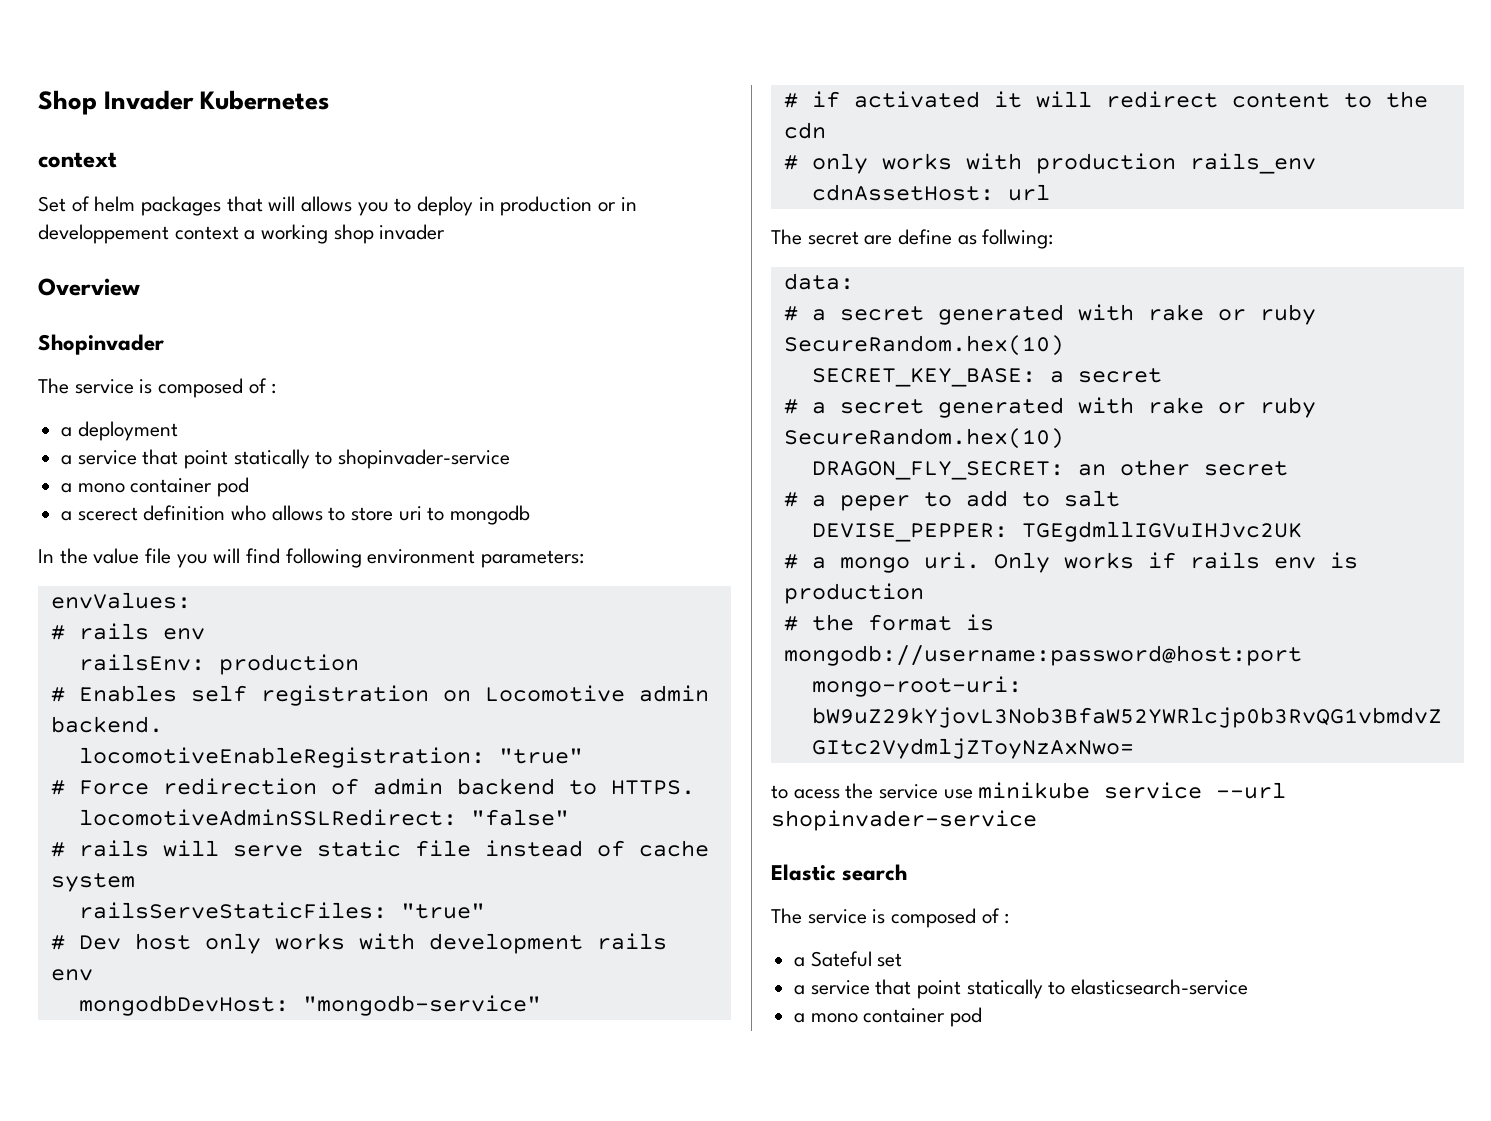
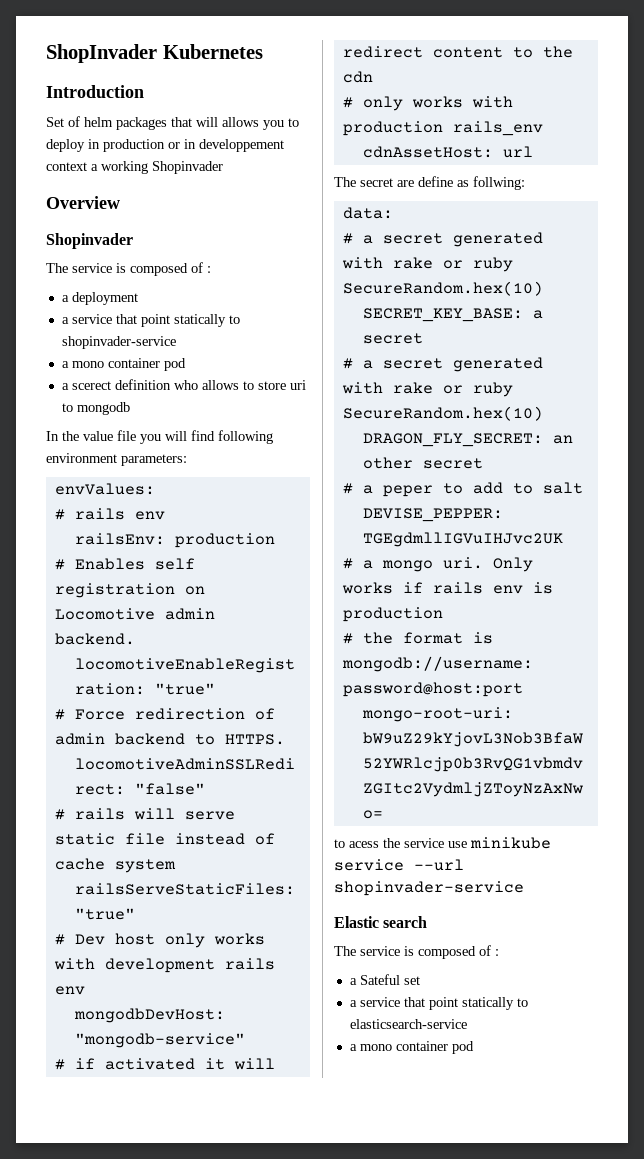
- Shop Invader Kubernetes
- context
+ ShopInvader Kubernetes
+ Introduction
- Set of helm packages that will allows you to deploy in production or in developpement context a working shop invader
+ Set of helm packages that will allows you to deploy in production or in developpement context a working Shopinvader

